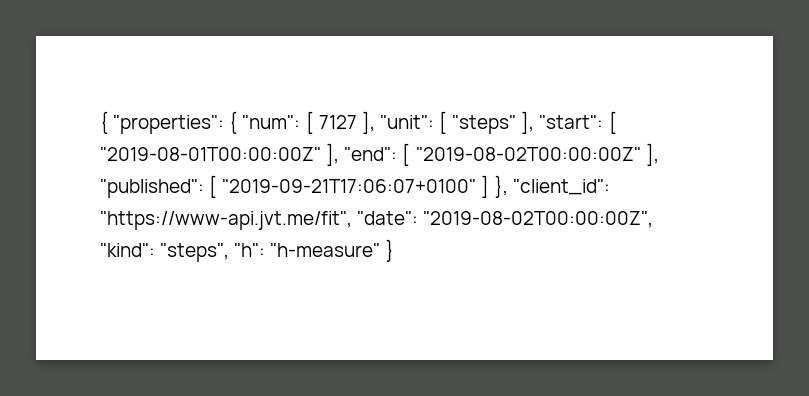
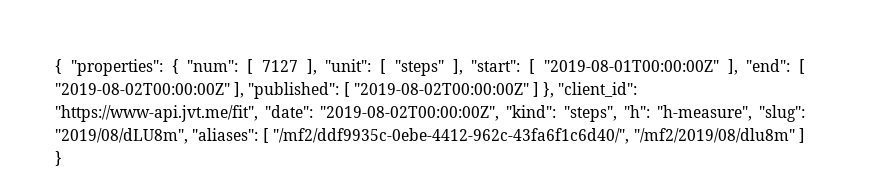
- { "properties": { "num": [ 7127 ], "unit": [ "steps" ], "start": [ "2019-08-01T00:00:00Z" ], "end": [ "2019-08-02T00:00:00Z" ], "published": [ "2019-09-21T17:06:07+0100" ] }, "client_id": "https://www-api.jvt.me/fit", "date": "2019-08-02T00:00:00Z", "kind": "steps", "h": "h-measure" }
+ { "properties": { "num": [ 7127 ], "unit": [ "steps" ], "start": [ "2019-08-01T00:00:00Z" ], "end": [ "2019-08-02T00:00:00Z" ], "published": [ "2019-08-02T00:00:00Z" ] }, "client_id": "https://www-api.jvt.me/fit", "date": "2019-08-02T00:00:00Z", "kind": "steps", "h": "h-measure", "slug": "2019/08/dLU8m", "aliases": [ "/mf2/ddf9935c-0ebe-4412-962c-43fa6f1c6d40/", "/mf2/2019/08/dlu8m" ] }

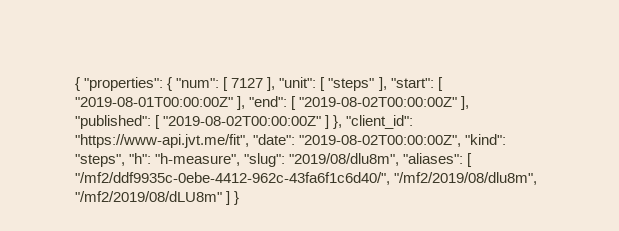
- { "properties": { "num": [ 7127 ], "unit": [ "steps" ], "start": [ "2019-08-01T00:00:00Z" ], "end": [ "2019-08-02T00:00:00Z" ], "published": [ "2019-08-02T00:00:00Z" ] }, "client_id": "https://www-api.jvt.me/fit", "date": "2019-08-02T00:00:00Z", "kind": "steps", "h": "h-measure", "slug": "2019/08/dLU8m", "aliases": [ "/mf2/ddf9935c-0ebe-4412-962c-43fa6f1c6d40/", "/mf2/2019/08/dlu8m" ] }
+ { "properties": { "num": [ 7127 ], "unit": [ "steps" ], "start": [ "2019-08-01T00:00:00Z" ], "end": [ "2019-08-02T00:00:00Z" ], "published": [ "2019-08-02T00:00:00Z" ] }, "client_id": "https://www-api.jvt.me/fit", "date": "2019-08-02T00:00:00Z", "kind": "steps", "h": "h-measure", "slug": "2019/08/dlu8m", "aliases": [ "/mf2/ddf9935c-0ebe-4412-962c-43fa6f1c6d40/", "/mf2/2019/08/dlu8m", "/mf2/2019/08/dLU8m" ] }

